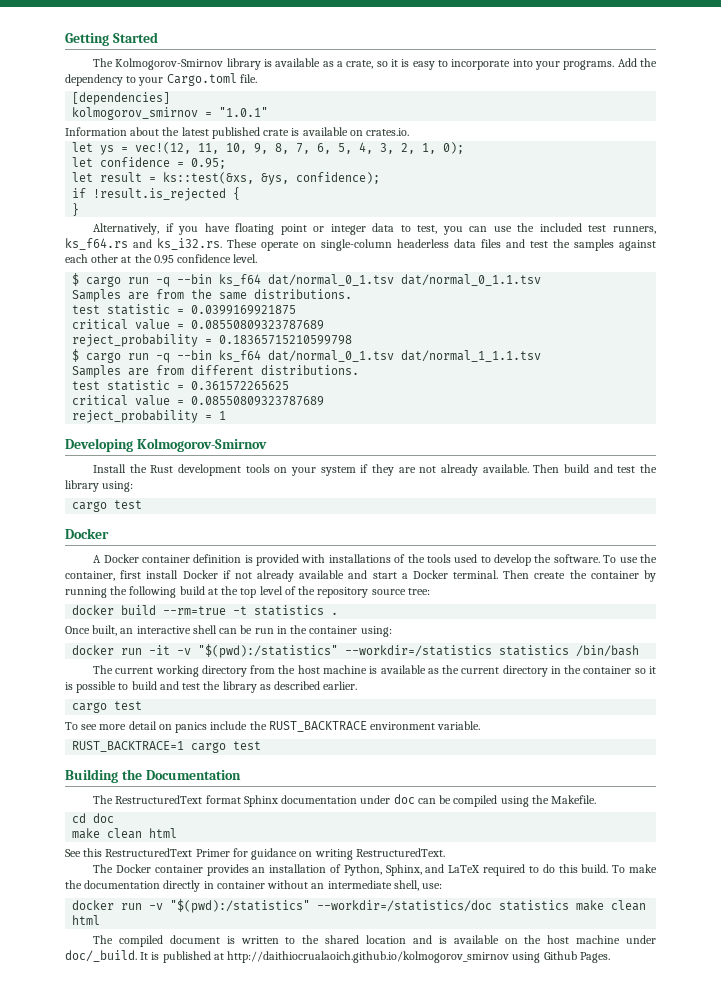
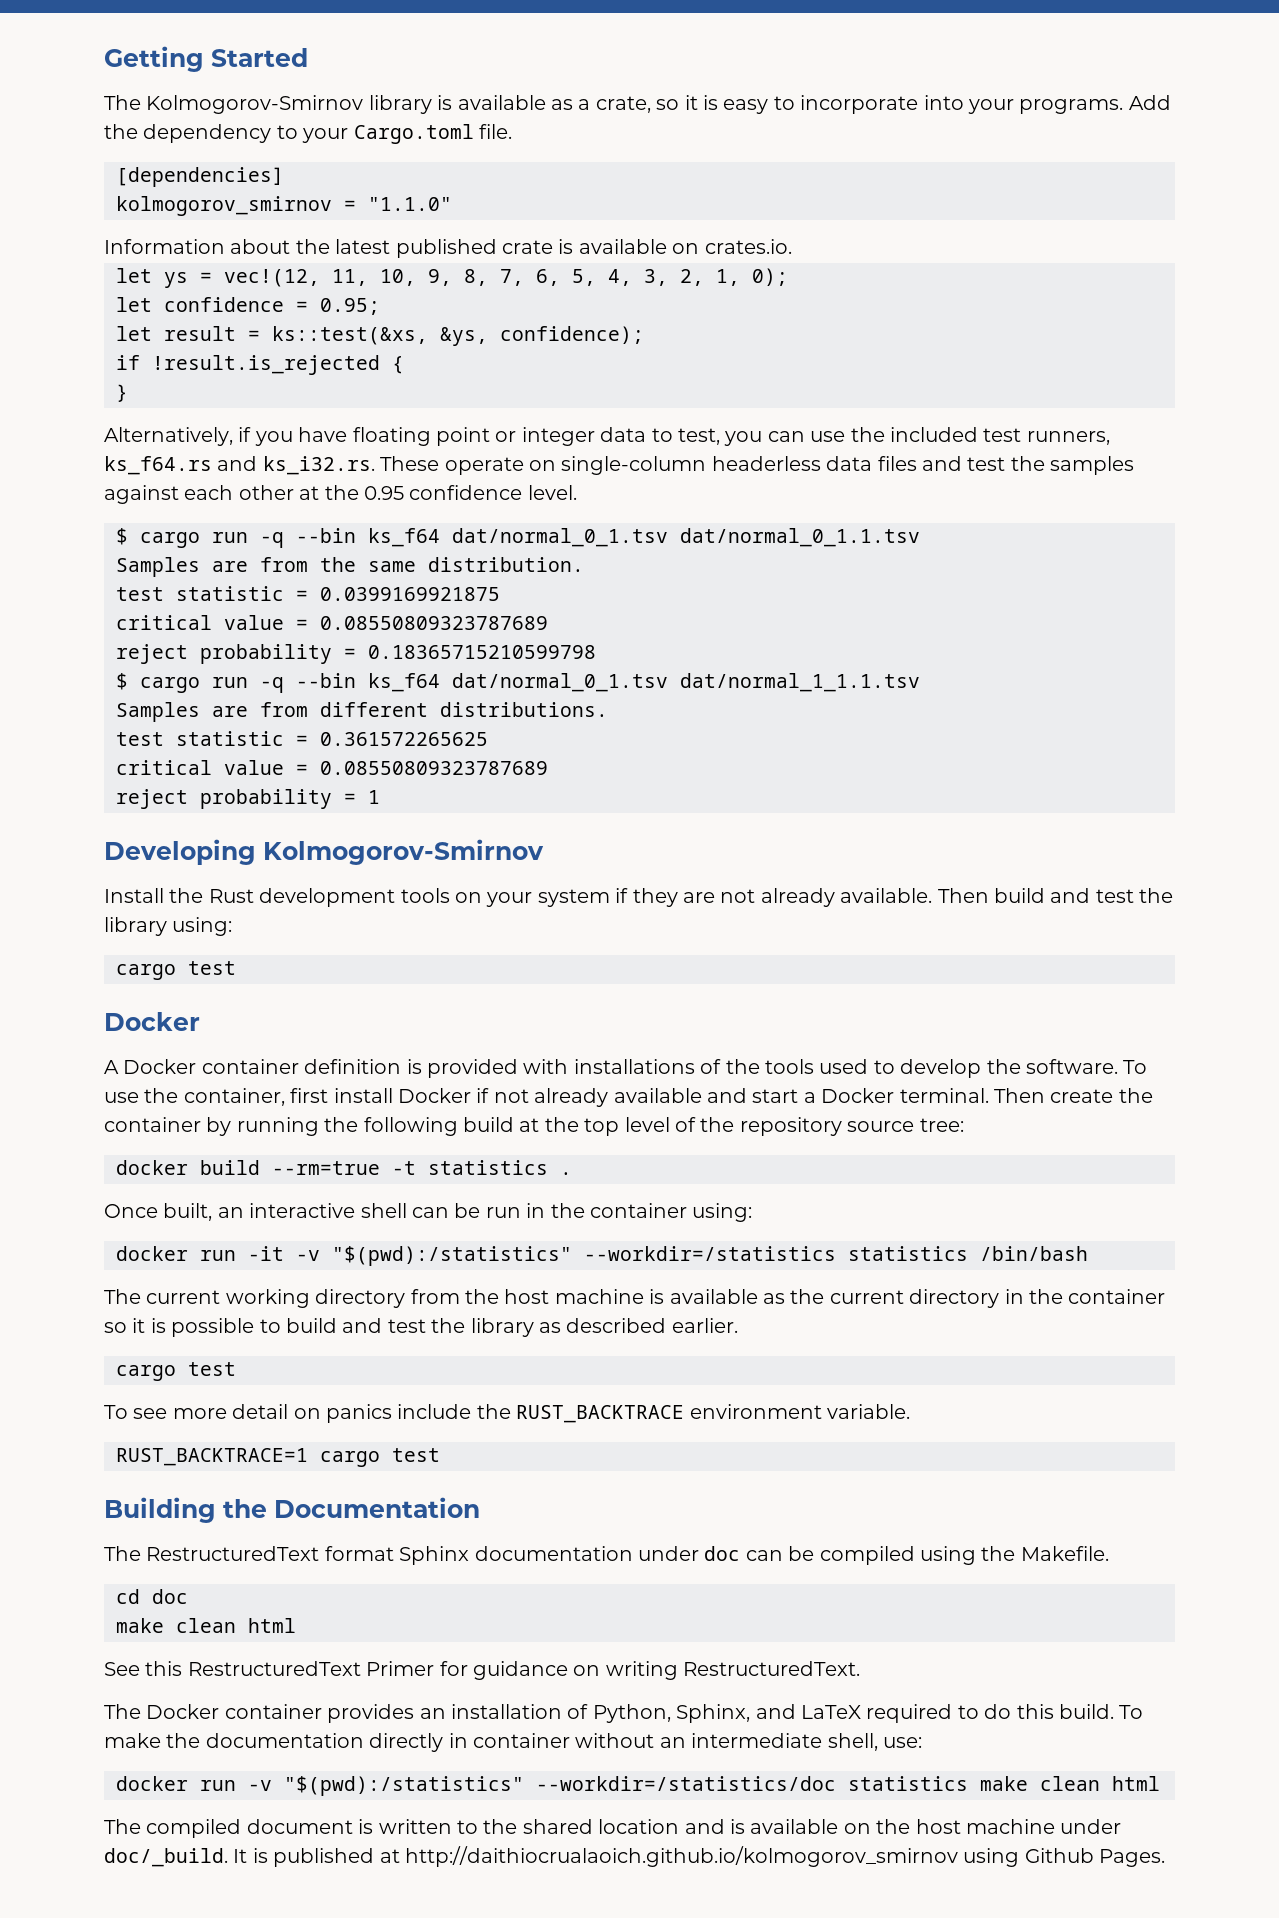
- kolmogorov_smirnov = "1.0.1"
+ kolmogorov_smirnov = "1.1.0"
- Samples are from the same distributions.
+ Samples are from the same distribution.
- reject_probability = 0.18365715210599798
+ reject probability = 0.18365715210599798
- reject_probability = 1
+ reject probability = 1

